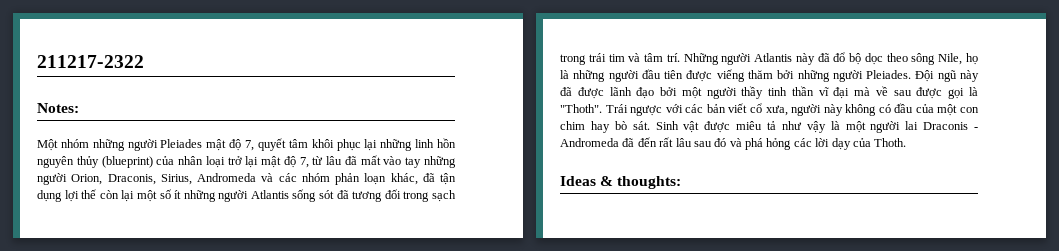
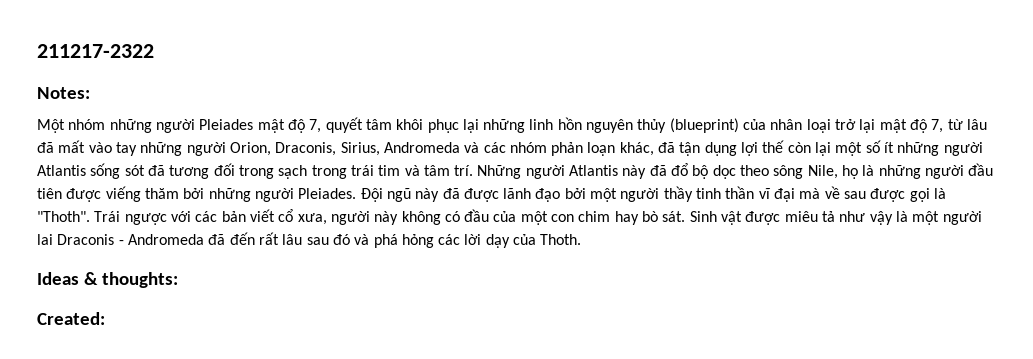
+ Created:

